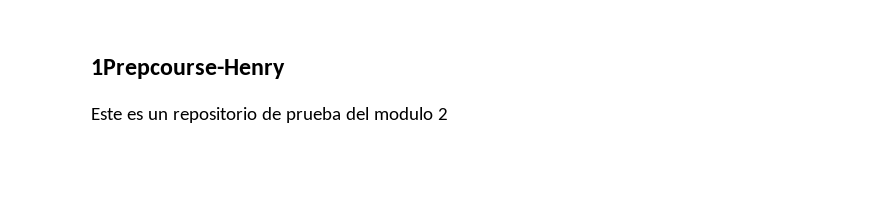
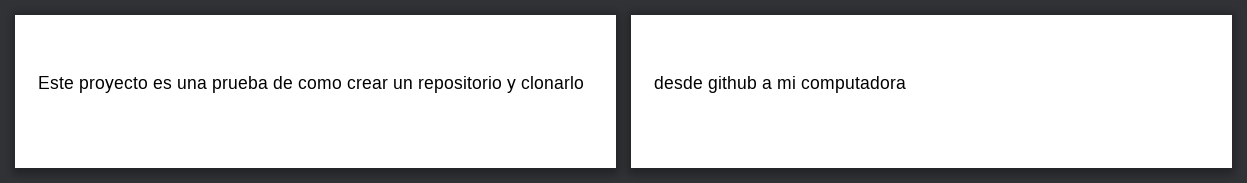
- 1Prepcourse-Henry
- Este es un repositorio de prueba del modulo 2
+ Este proyecto es una prueba de como crear un repositorio y clonarlo desde github a mi computadora

